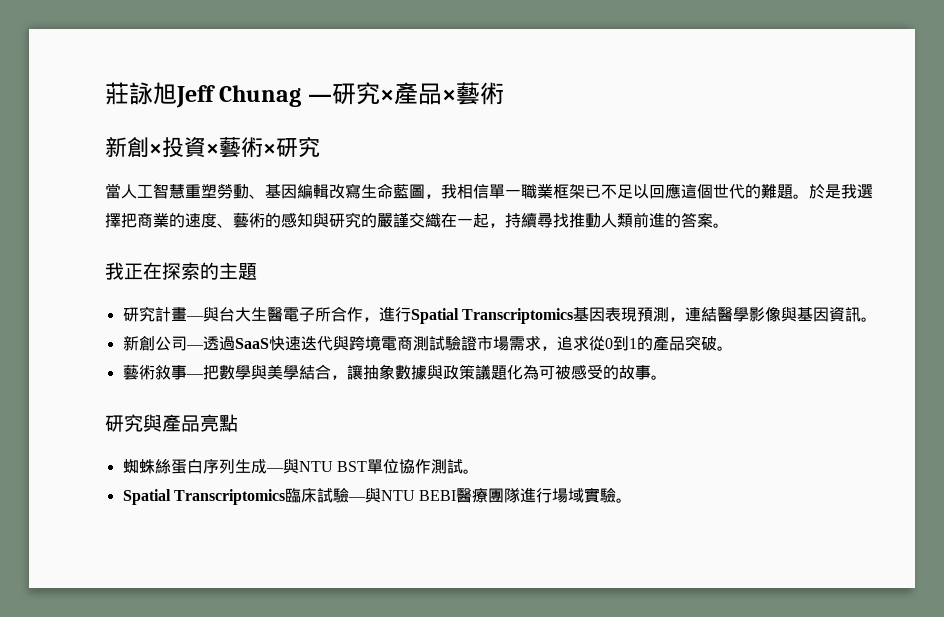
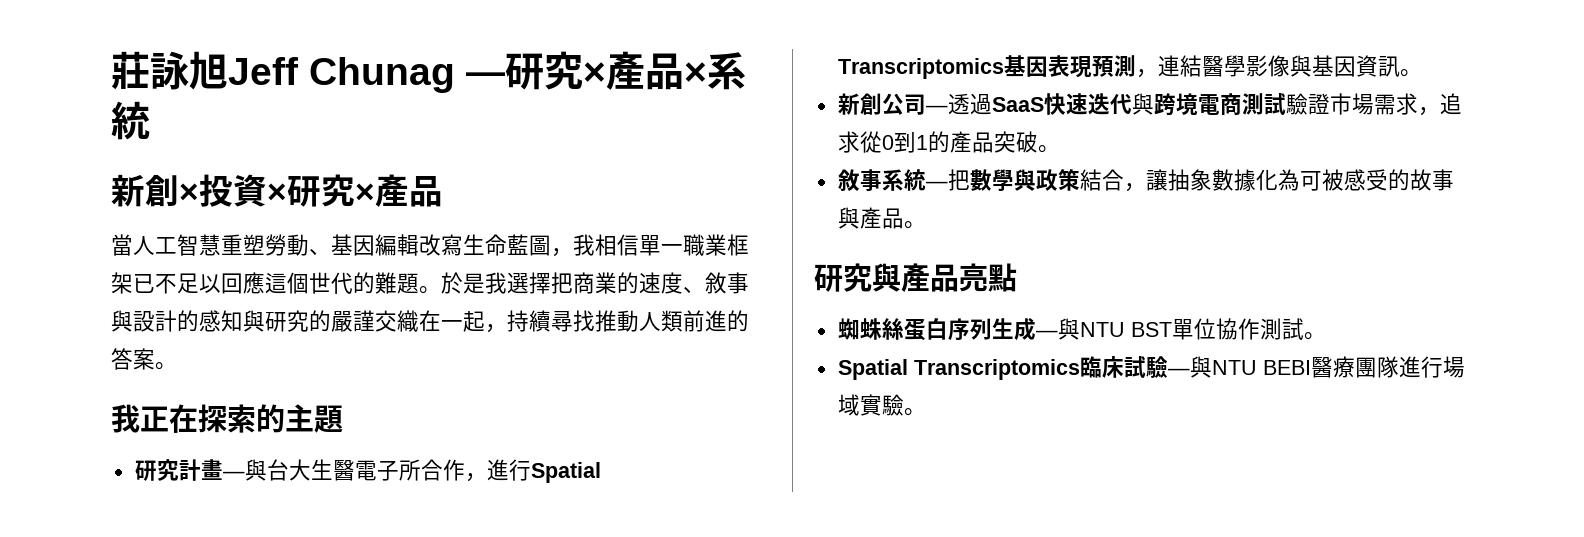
- 莊詠旭Jeff Chunag —研究×產品×藝術
+ 莊詠旭Jeff Chunag —研究×產品×系統
- 新創×投資×藝術×研究
+ 新創×投資×研究×產品
- 於是我選擇把商業的速度、藝術的感知與研究的嚴謹交織在一起，持續尋找推動人類前進的答案。
+ 於是我選擇把商業的速度、敘事與設計的感知與研究的嚴謹交織在一起，持續尋找推動人類前進的答案。
- 藝術敘事—把數學與美學結合，讓抽象數據與政策議題化為可被感受的故事。
+ 敘事系統—把數學與政策結合，讓抽象數據化為可被感受的故事與產品。

